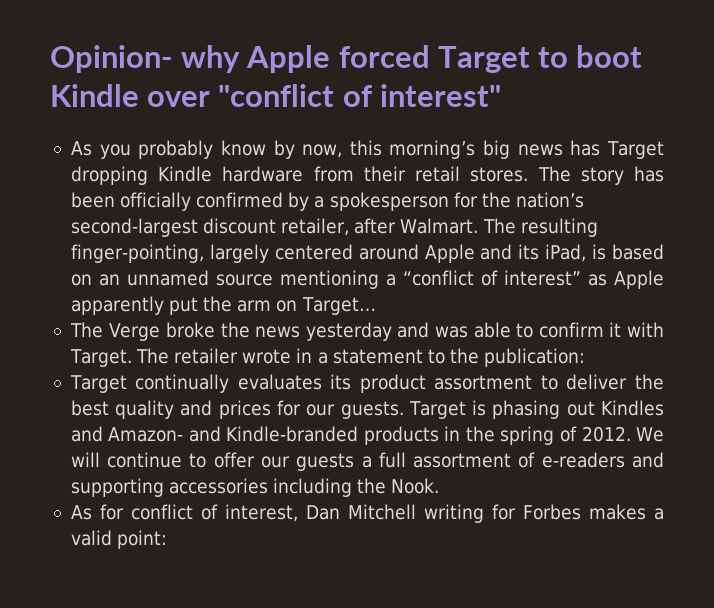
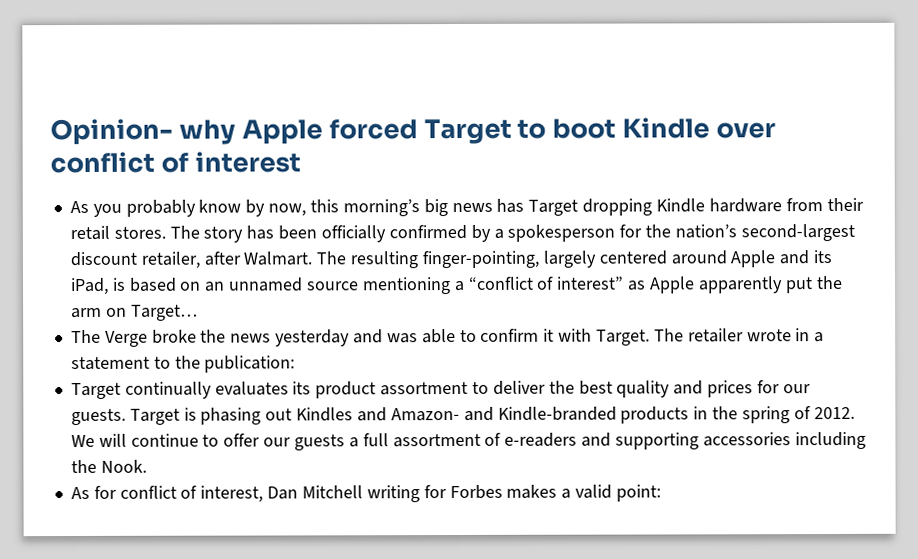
- Opinion- why Apple forced Target to boot Kindle over "conflict of interest"
+ Opinion- why Apple forced Target to boot Kindle over conflict of interest

